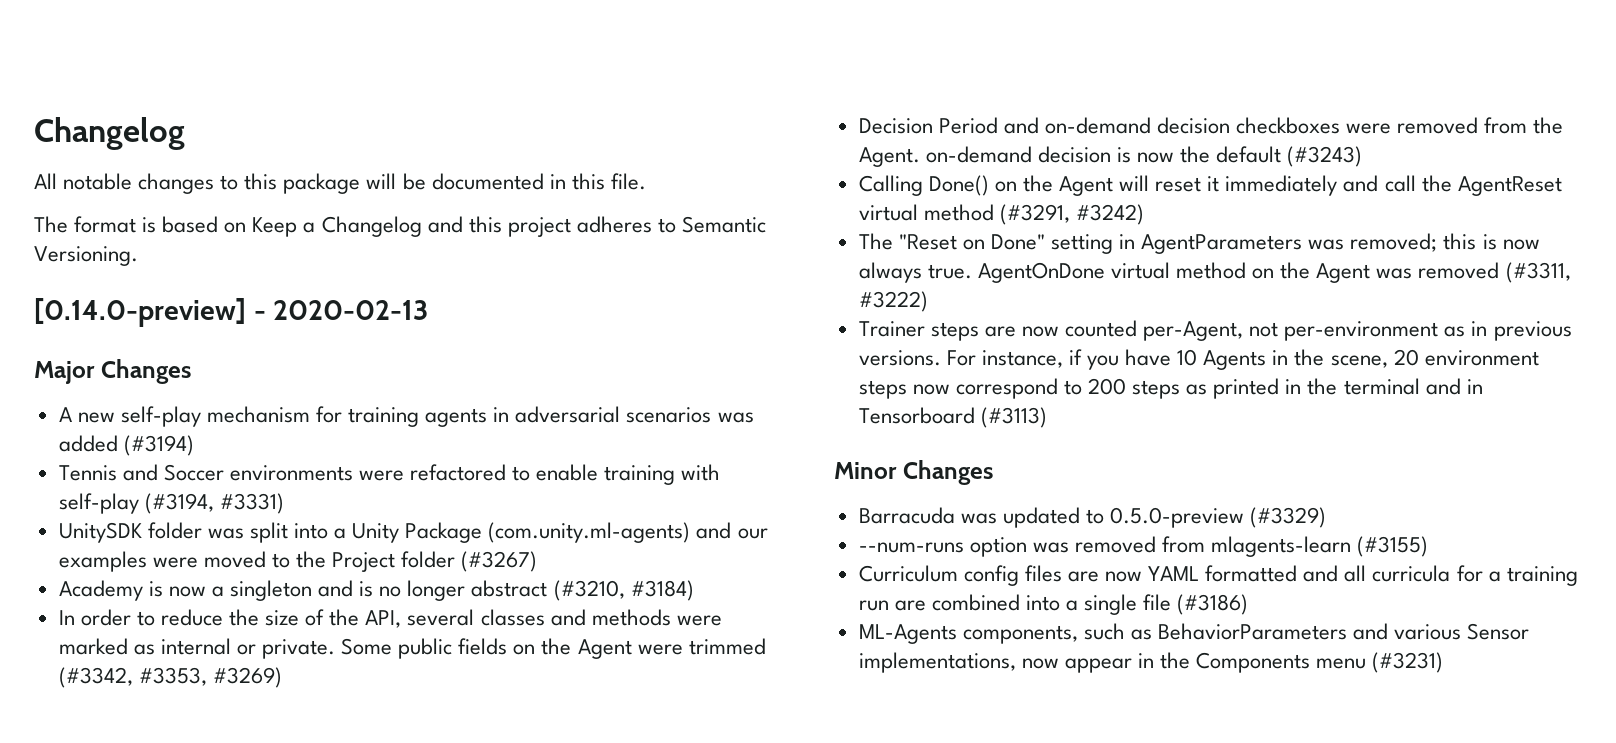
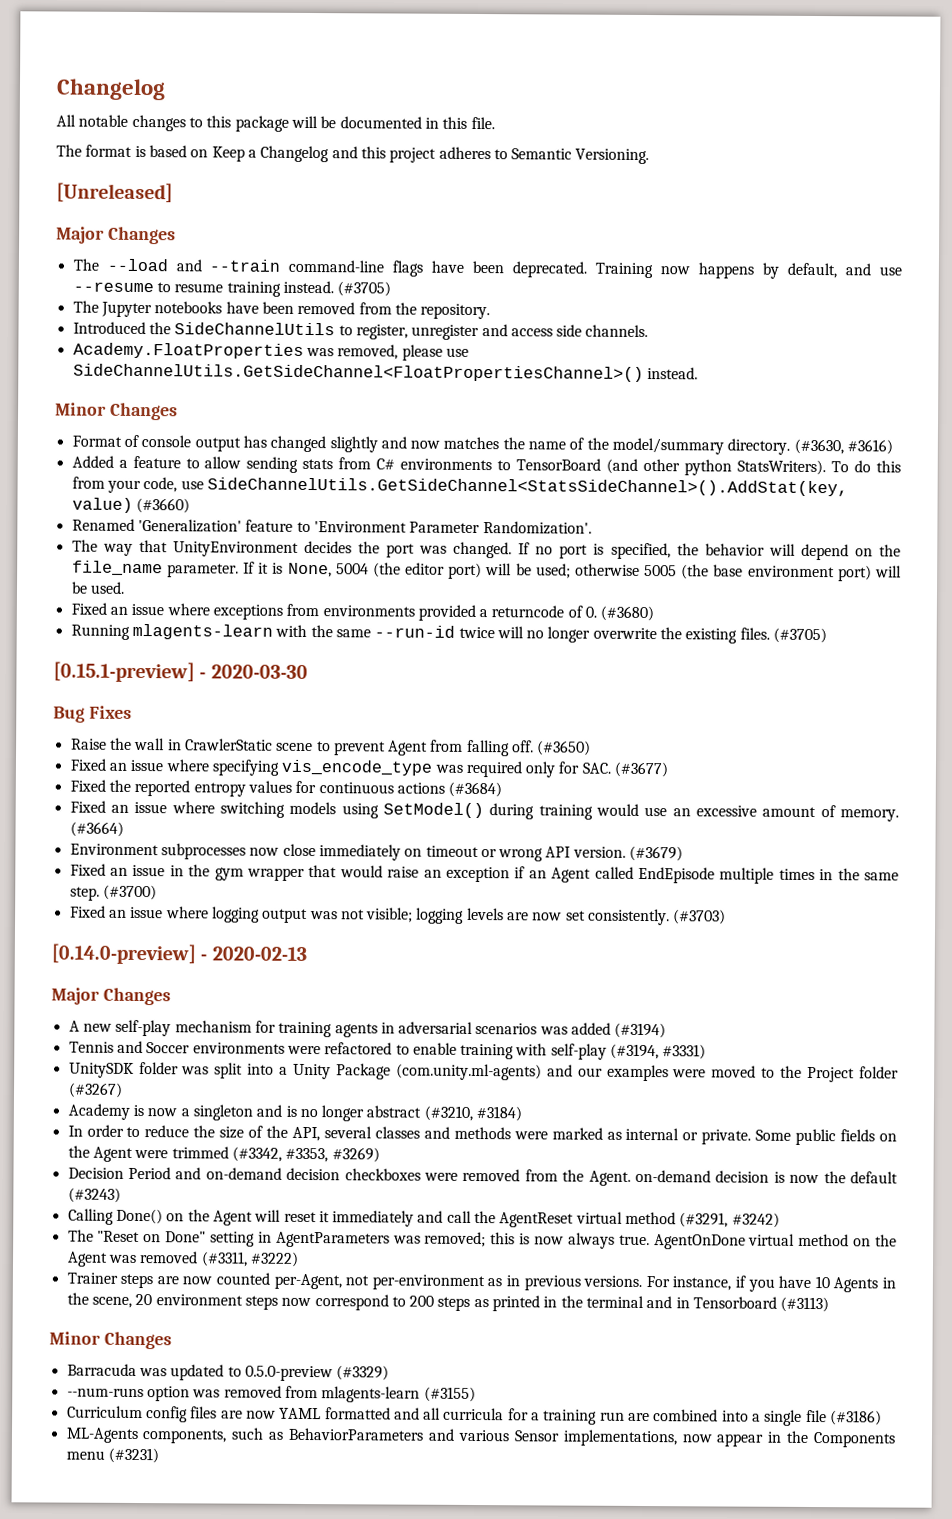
+ [Unreleased]
+ Major Changes
+ The --load and --train command-line flags have been deprecated. Training now happens by default, and use --resume to resume training instead. (#3705)
+ The Jupyter notebooks have been removed from the repository.
+ Introduced the SideChannelUtils to register, unregister and access side channels.
+ Academy.FloatProperties was removed, please use SideChannelUtils.GetSideChannel<FloatPropertiesChannel>() instead.
+ Minor Changes
+ Format of console output has changed slightly and now matches the name of the model/summary directory. (#3630, #3616)
+ Added a feature to allow sending stats from C# environments to TensorBoard (and other python StatsWriters). To do this from your code, use SideChannelUtils.GetSideChannel<StatsSideChannel>().AddStat(key, value) (#3660)
+ Renamed 'Generalization' feature to 'Environment Parameter Randomization'.
+ The way that UnityEnvironment decides the port was changed. If no port is specified, the behavior will depend on the file_name parameter. If it is None, 5004 (the editor port) will be used; otherwise 5005 (the base environment port) will be used.
+ Fixed an issue where exceptions from environments provided a returncode of 0. (#3680)
+ Running mlagents-learn with the same --run-id twice will no longer overwrite the existing files. (#3705)
+ [0.15.1-preview] - 2020-03-30
+ Bug Fixes
+ Raise the wall in CrawlerStatic scene to prevent Agent from falling off. (#3650)
+ Fixed an issue where specifying vis_encode_type was required only for SAC. (#3677)
+ Fixed the reported entropy values for continuous actions (#3684)
+ Fixed an issue where switching models using SetModel() during training would use an excessive amount of memory. (#3664)
+ Environment subprocesses now close immediately on timeout or wrong API version. (#3679)
+ Fixed an issue in the gym wrapper that would raise an exception if an Agent called EndEpisode multiple times in the same step. (#3700)
+ Fixed an issue where logging output was not visible; logging levels are now set consistently. (#3703)

